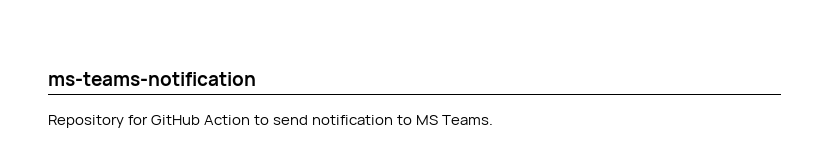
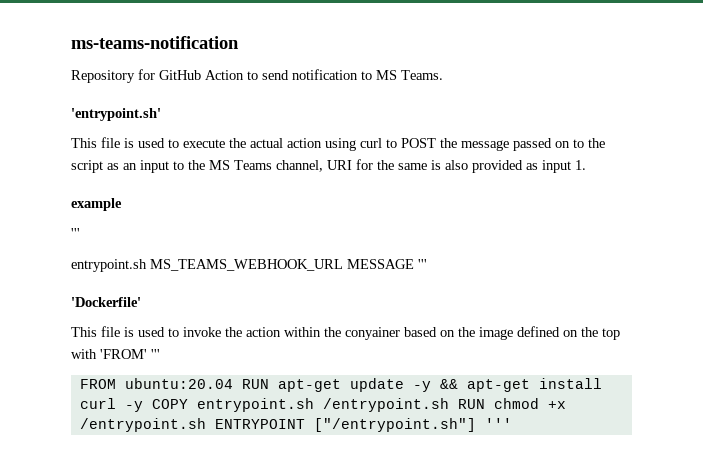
+ 'entrypoint.sh'
+ This file is used to execute the actual action using curl to POST the message passed on to the script as an input to the MS Teams channel, URI for the same is also provided as input 1.
+ example
+ '''
+ entrypoint.sh MS_TEAMS_WEBHOOK_URL MESSAGE '''
+ 'Dockerfile'
+ This file is used to invoke the action within the conyainer based on the image defined on the top with 'FROM' '''
+ FROM ubuntu:20.04 RUN apt-get update -y && apt-get install curl -y COPY entrypoint.sh /entrypoint.sh RUN chmod +x /entrypoint.sh ENTRYPOINT ["/entrypoint.sh"] '''

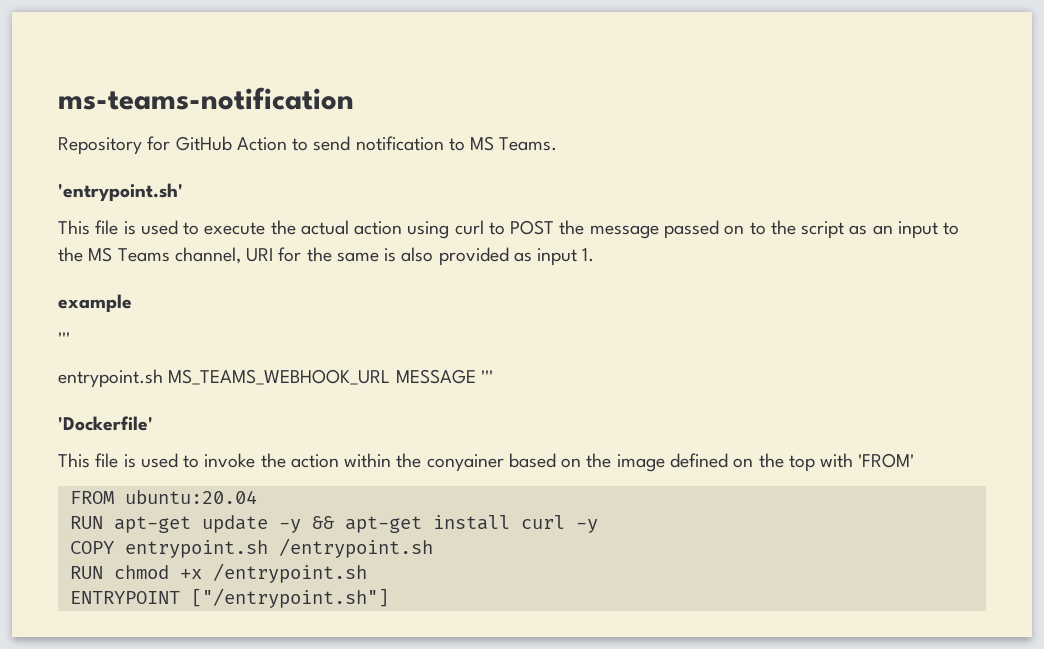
- This file is used to invoke the action within the conyainer based on the image defined on the top with 'FROM' '''
+ This file is used to invoke the action within the conyainer based on the image defined on the top with 'FROM'
- FROM ubuntu:20.04 RUN apt-get update -y && apt-get install curl -y COPY entrypoint.sh /entrypoint.sh RUN chmod +x /entrypoint.sh ENTRYPOINT ["/entrypoint.sh"] '''
+ FROM ubuntu:20.04
+ RUN apt-get update -y && apt-get install curl -y
+ COPY entrypoint.sh /entrypoint.sh
+ RUN chmod +x /entrypoint.sh
+ ENTRYPOINT ["/entrypoint.sh"]

